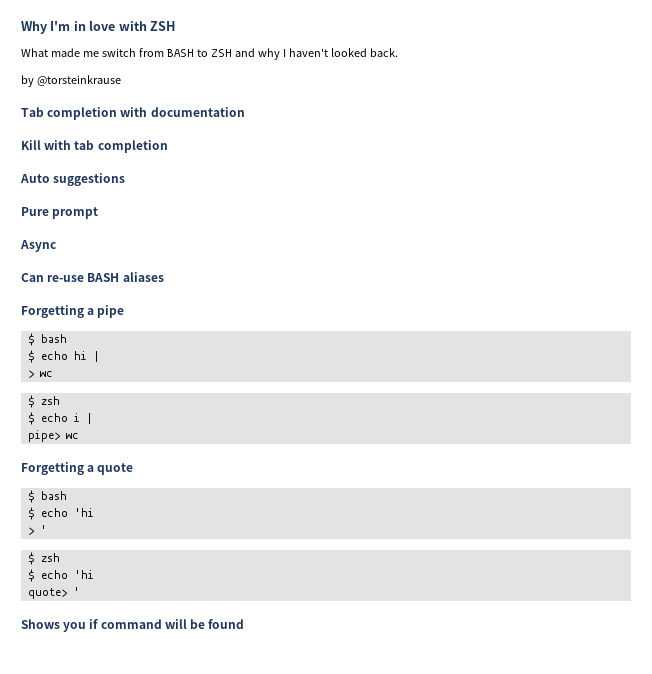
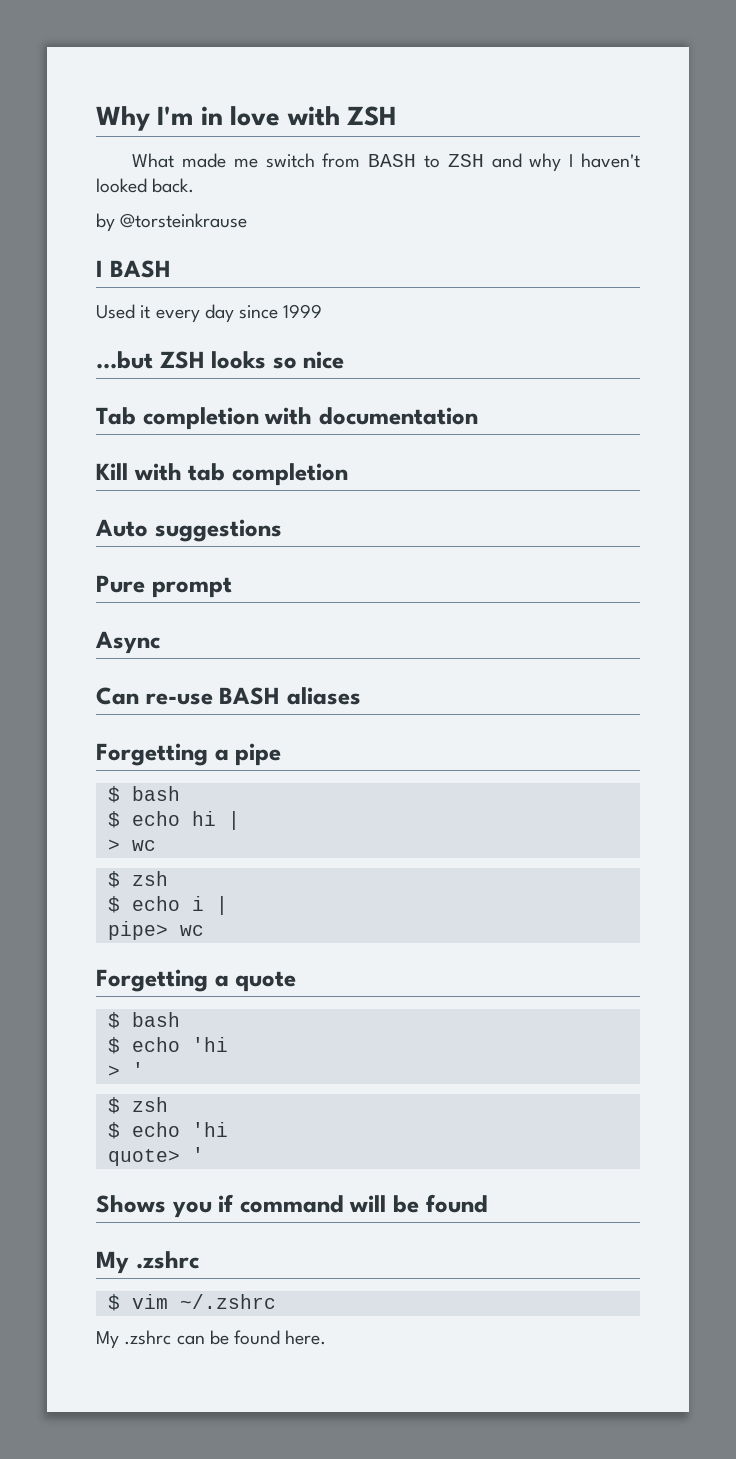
+ I BASH
+ Used it every day since 1999
+ ...but ZSH looks so nice
  Shows you if command will be found
+ My .zshrc
+ $ vim ~/.zshrc
+ My .zshrc can be found here.

